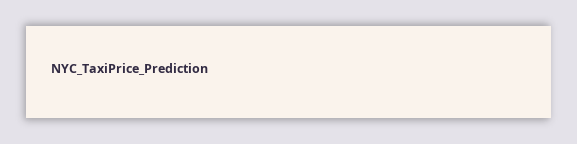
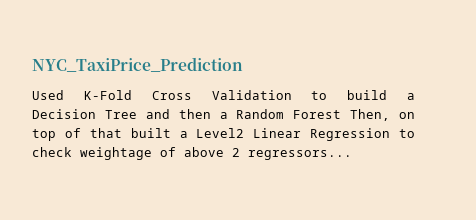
+ Used K-Fold Cross Validation to build a Decision Tree and then a Random Forest Then, on top of that built a Level2 Linear Regression to check weightage of above 2 regressors...

